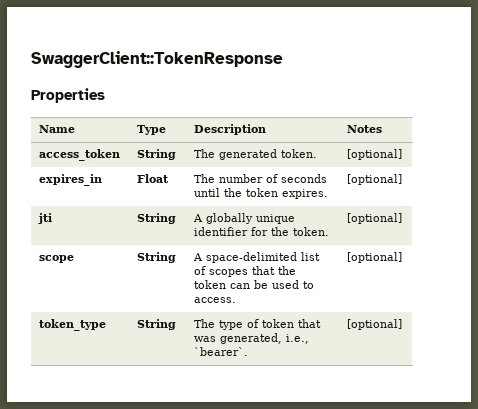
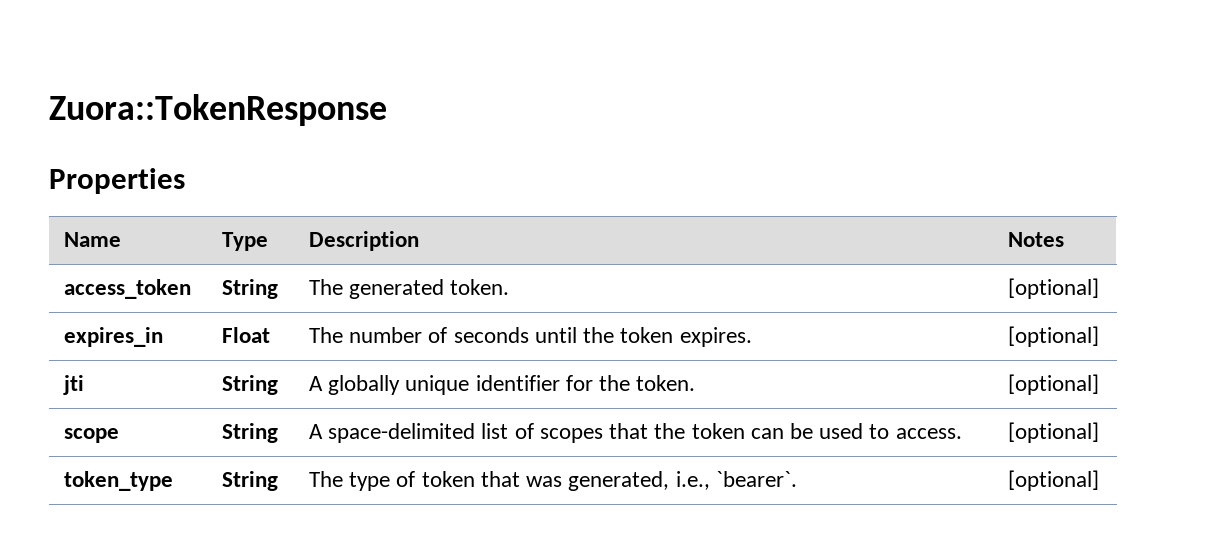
- SwaggerClient::TokenResponse
+ Zuora::TokenResponse

